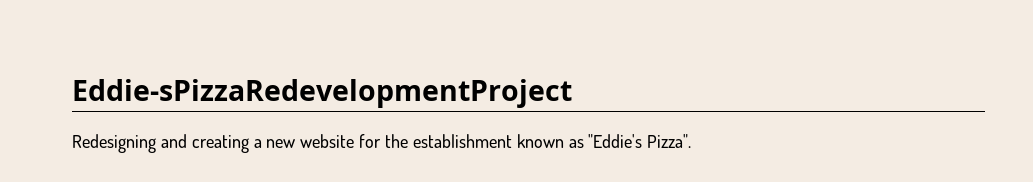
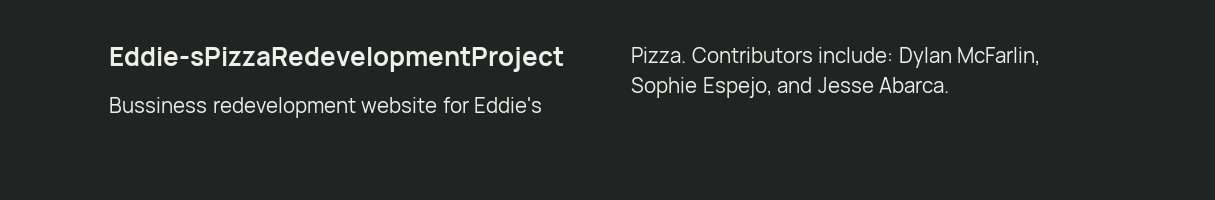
- Redesigning and creating a new website for the establishment known as "Eddie's Pizza".
+ Bussiness redevelopment website for Eddie's Pizza. Contributors include: Dylan McFarlin, Sophie Espejo, and Jesse Abarca.

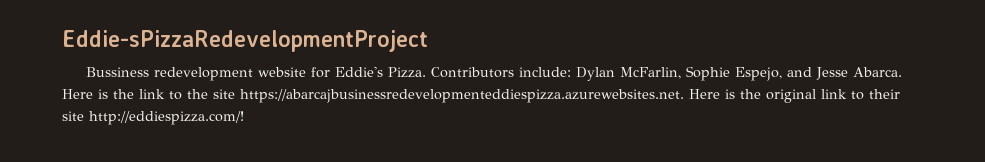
+ Here is the link to the site https://abarcajbusinessredevelopmenteddiespizza.azurewebsites.net. Here is the original link to their site http://eddiespizza.com/!

